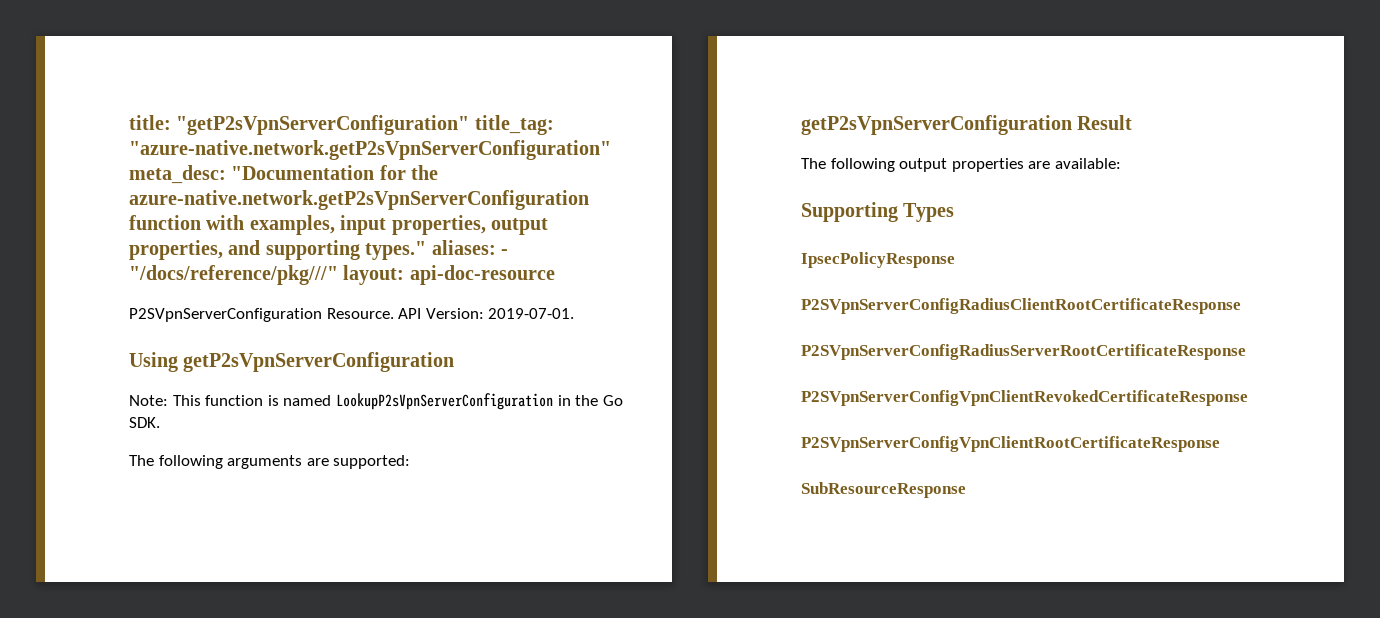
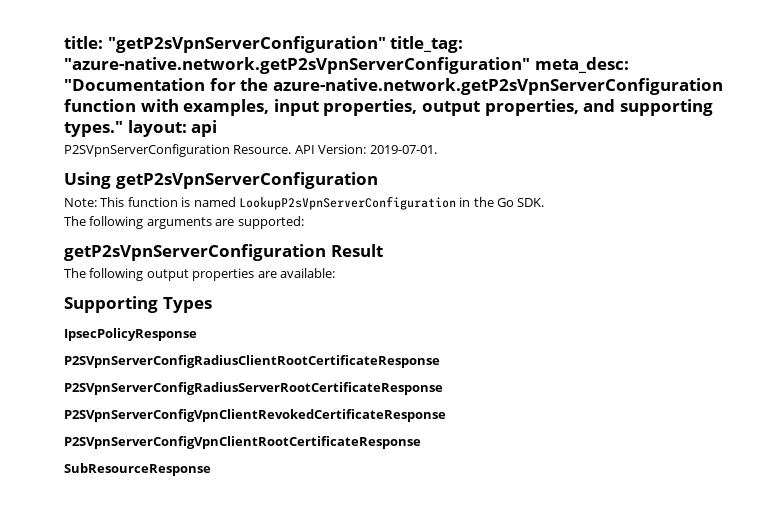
- title: "getP2sVpnServerConfiguration" title_tag: "azure-native.network.getP2sVpnServerConfiguration" meta_desc: "Documentation for the azure-native.network.getP2sVpnServerConfiguration function with examples, input properties, output properties, and supporting types." aliases: - "/docs/reference/pkg///" layout: api-doc-resource
+ title: "getP2sVpnServerConfiguration" title_tag: "azure-native.network.getP2sVpnServerConfiguration" meta_desc: "Documentation for the azure-native.network.getP2sVpnServerConfiguration function with examples, input properties, output properties, and supporting types." layout: api

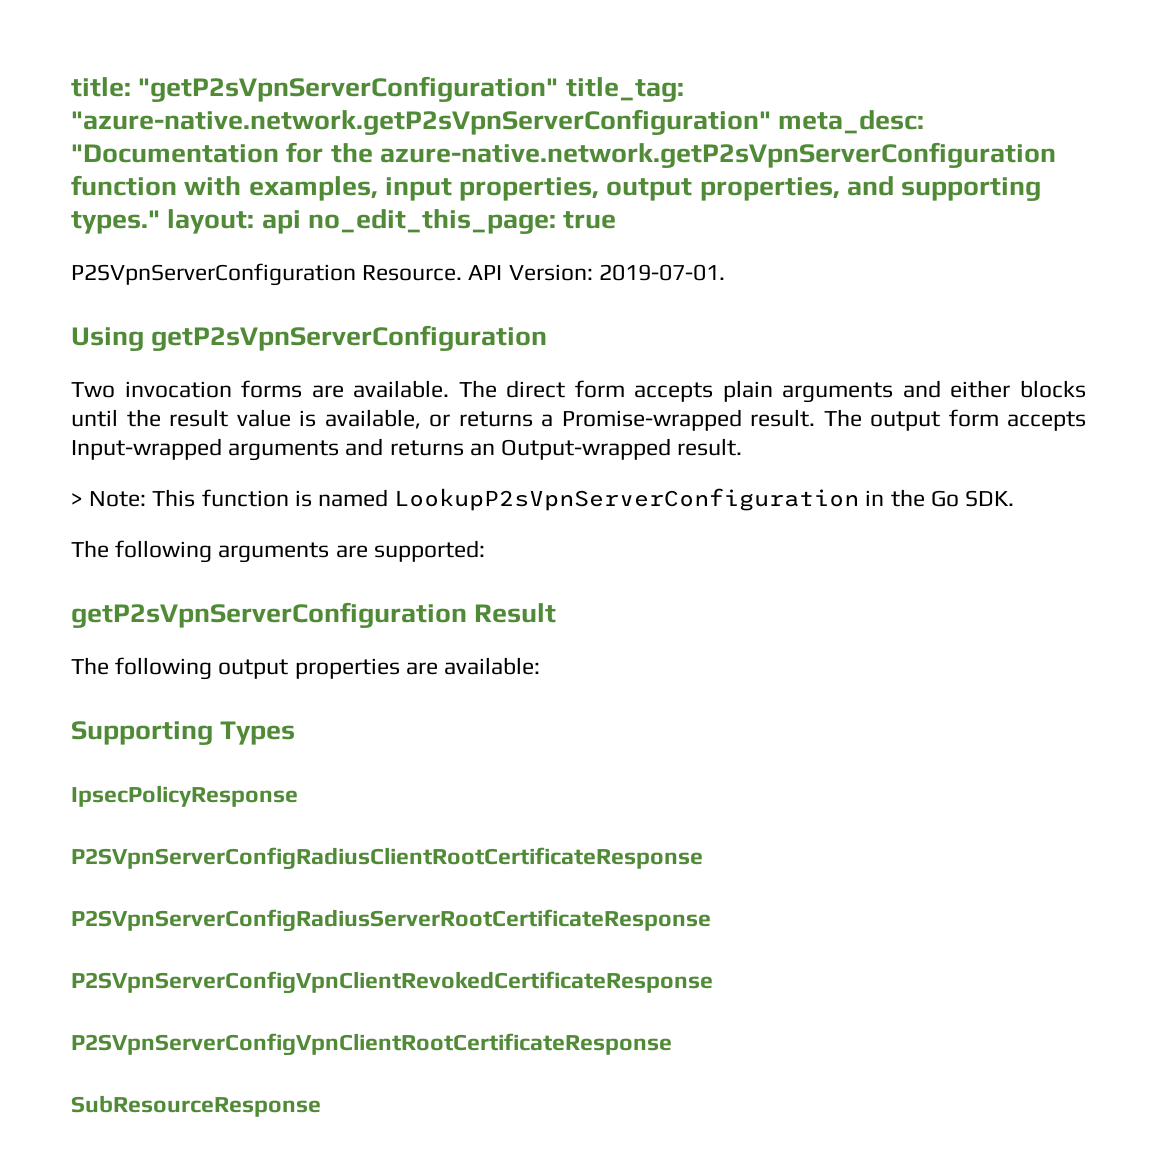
- title: "getP2sVpnServerConfiguration" title_tag: "azure-native.network.getP2sVpnServerConfiguration" meta_desc: "Documentation for the azure-native.network.getP2sVpnServerConfiguration function with examples, input properties, output properties, and supporting types." layout: api
+ title: "getP2sVpnServerConfiguration" title_tag: "azure-native.network.getP2sVpnServerConfiguration" meta_desc: "Documentation for the azure-native.network.getP2sVpnServerConfiguration function with examples, input properties, output properties, and supporting types." layout: api no_edit_this_page: true
- Note: This function is named LookupP2sVpnServerConfiguration in the Go SDK.
+ Two invocation forms are available. The direct form accepts plain arguments and either blocks until the result value is available, or returns a Promise-wrapped result. The output form accepts Input-wrapped arguments and returns an Output-wrapped result.
+ > Note: This function is named LookupP2sVpnServerConfiguration in the Go SDK.

